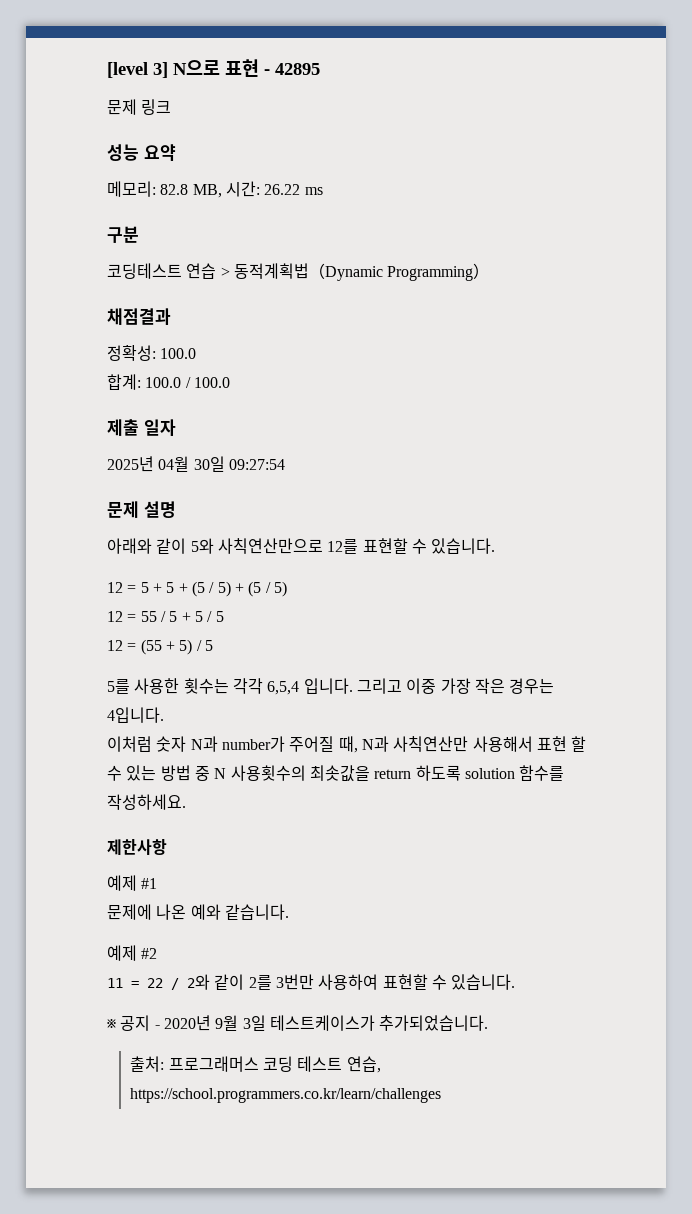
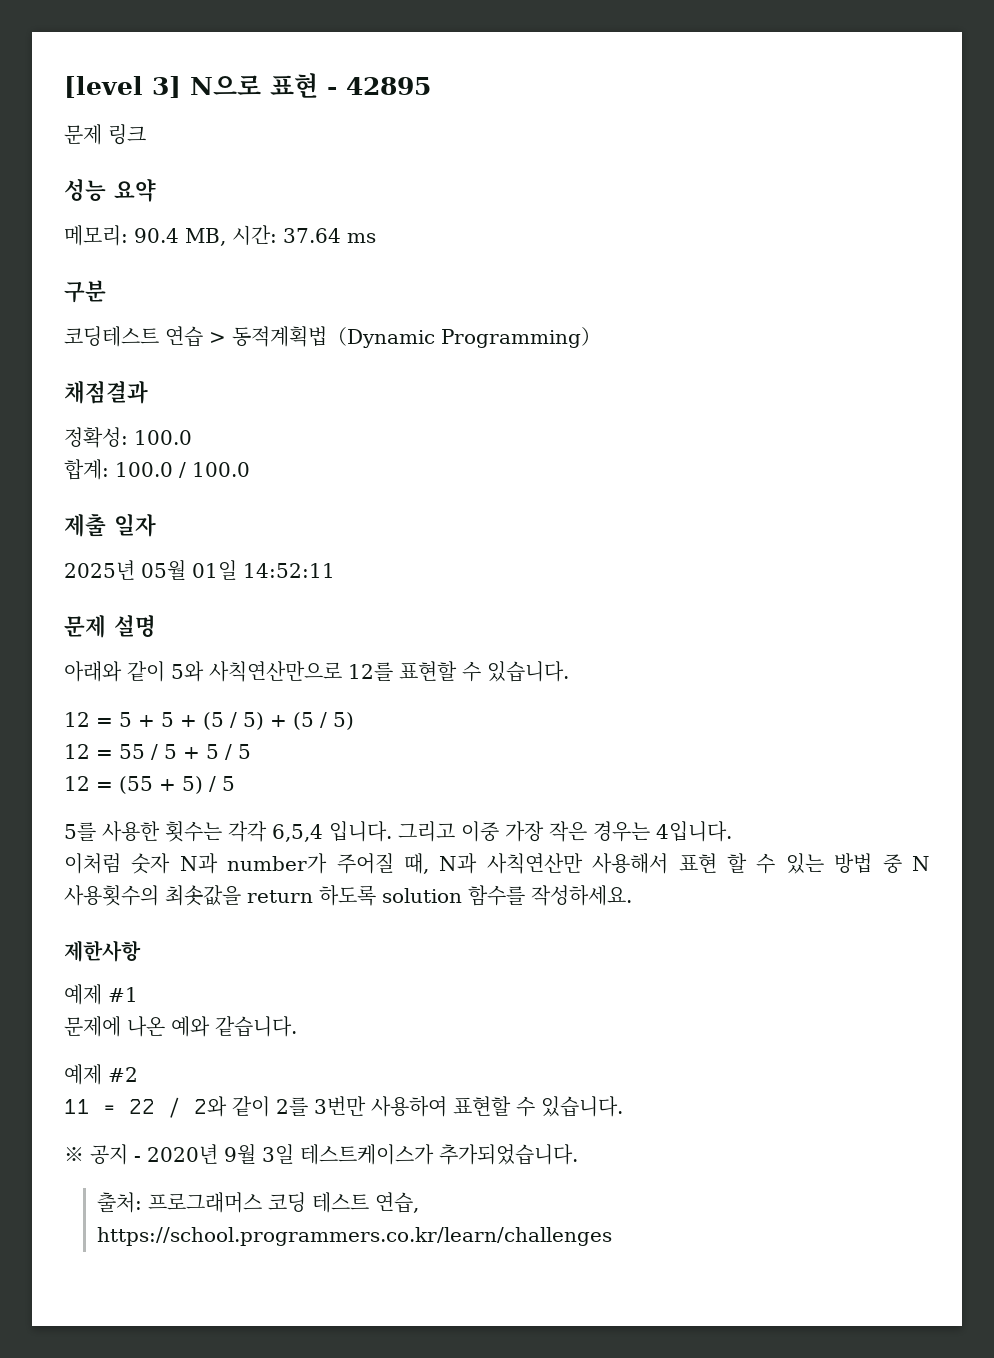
- 메모리: 82.8 MB, 시간: 26.22 ms
+ 메모리: 90.4 MB, 시간: 37.64 ms
- 2025년 04월 30일 09:27:54
+ 2025년 05월 01일 14:52:11

